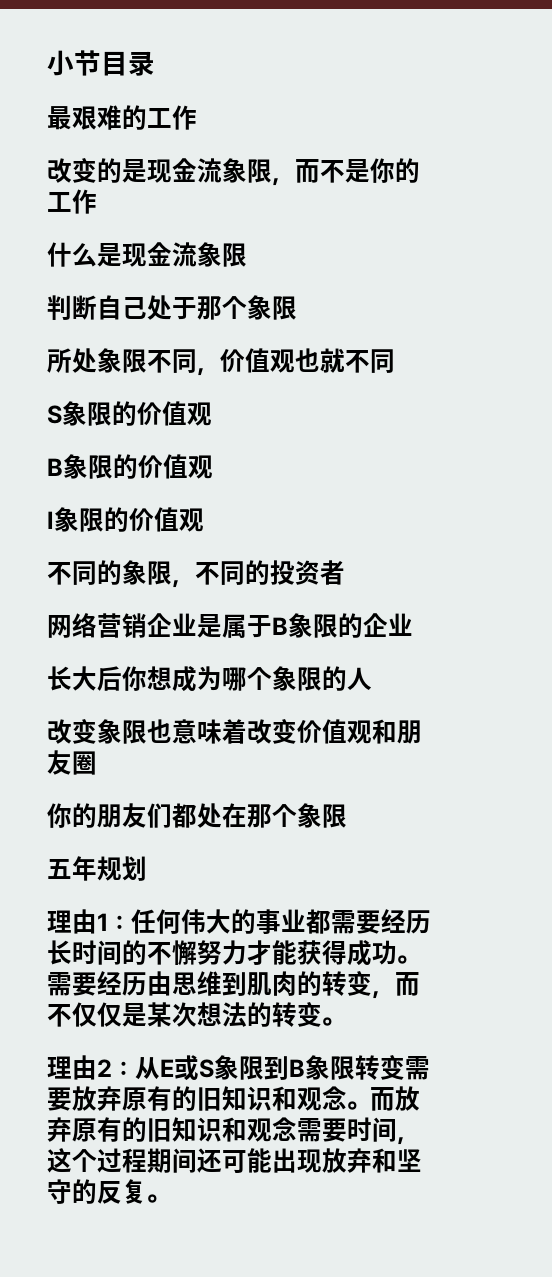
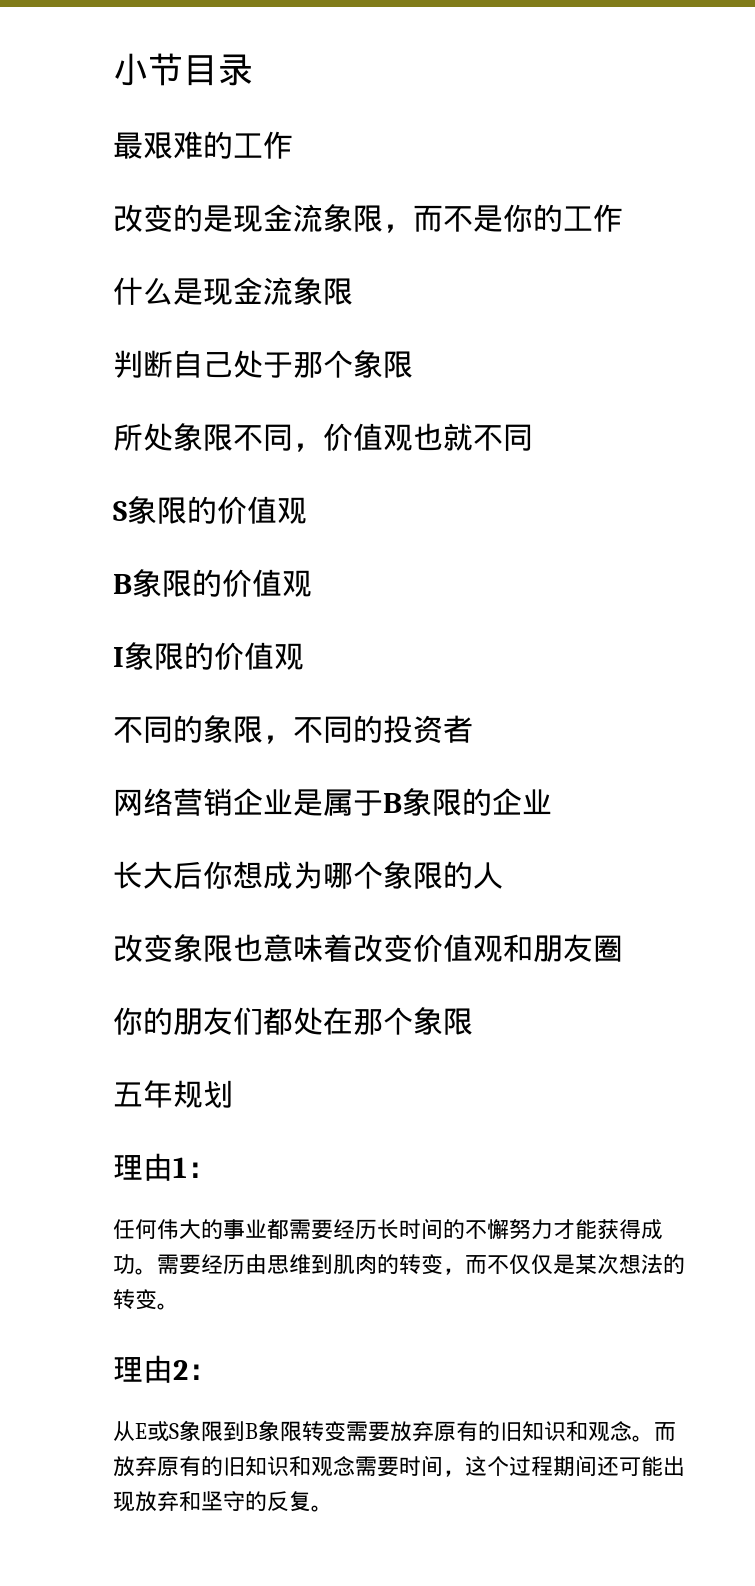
- 理由1：任何伟大的事业都需要经历长时间的不懈努力才能获得成功。
+ 理由1：
+ 任何伟大的事业都需要经历长时间的不懈努力才能获得成功。
- 理由2：从E或S象限到B象限转变需要放弃原有的旧知识和观念。
+ 理由2：
+ 从E或S象限到B象限转变需要放弃原有的旧知识和观念。

